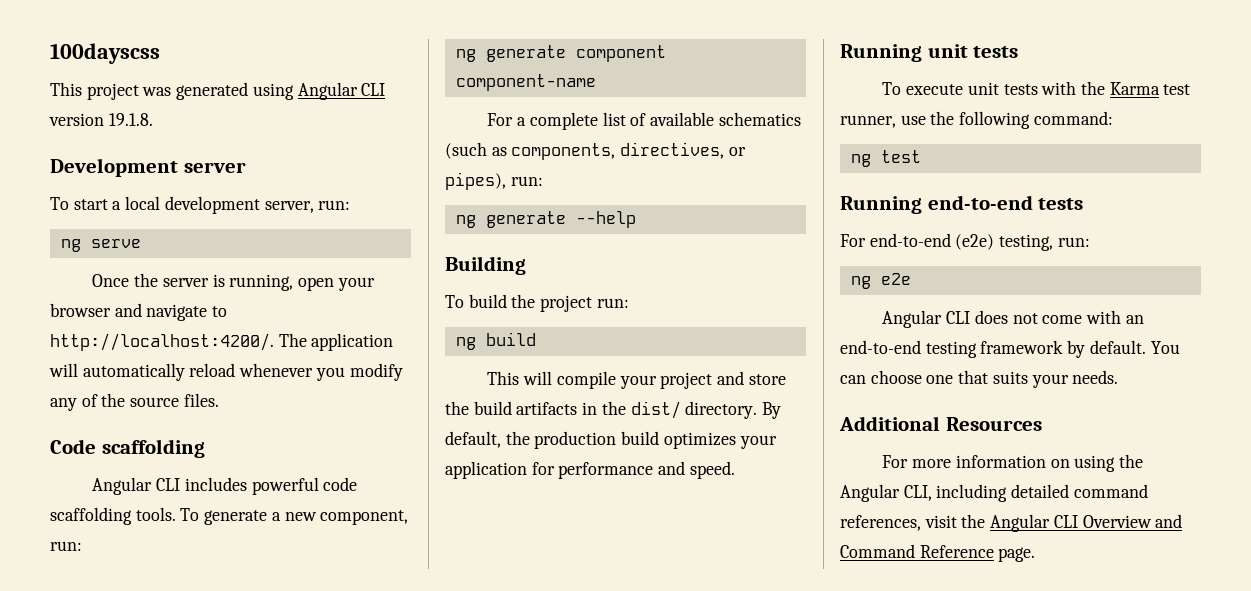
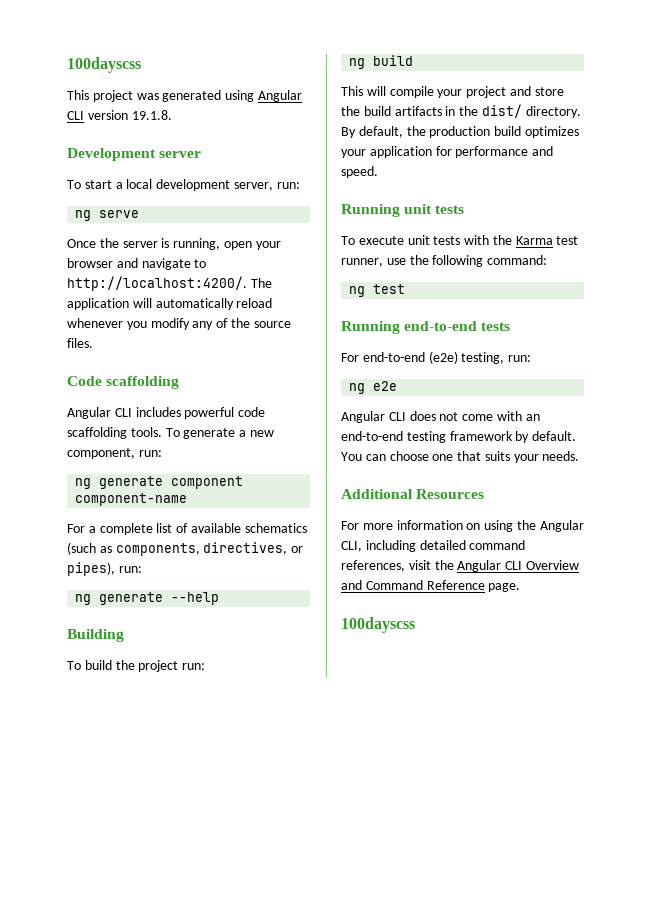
  For more information on using the Angular CLI, including detailed command references, visit the Angular CLI Overview and Command Reference page.
+ 100dayscss

